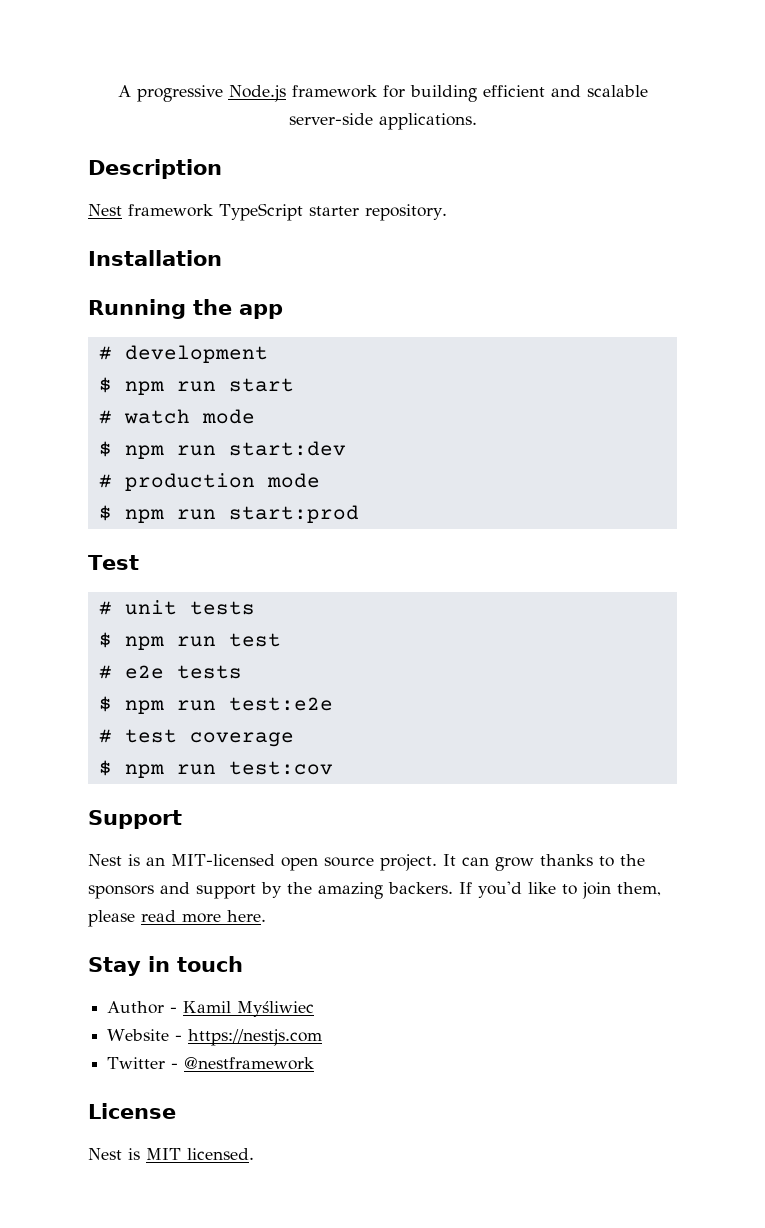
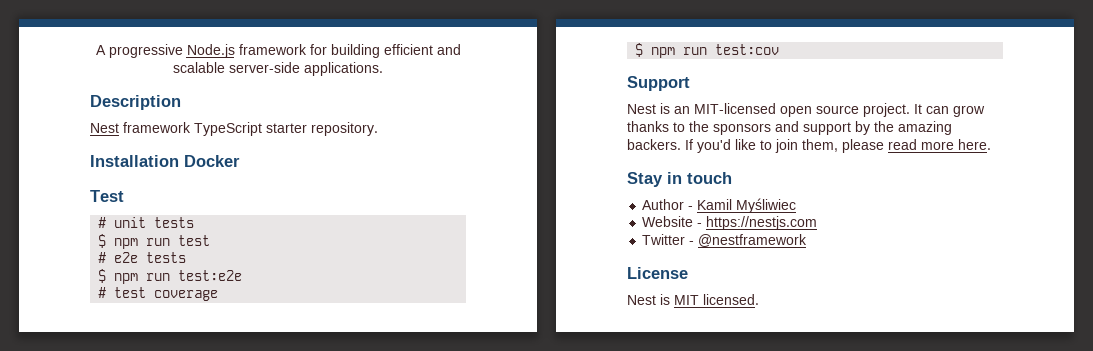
- Installation
- Running the app
- # development
- $ npm run start
- # watch mode
- $ npm run start:dev
- # production mode
- $ npm run start:prod
+ Installation Docker

